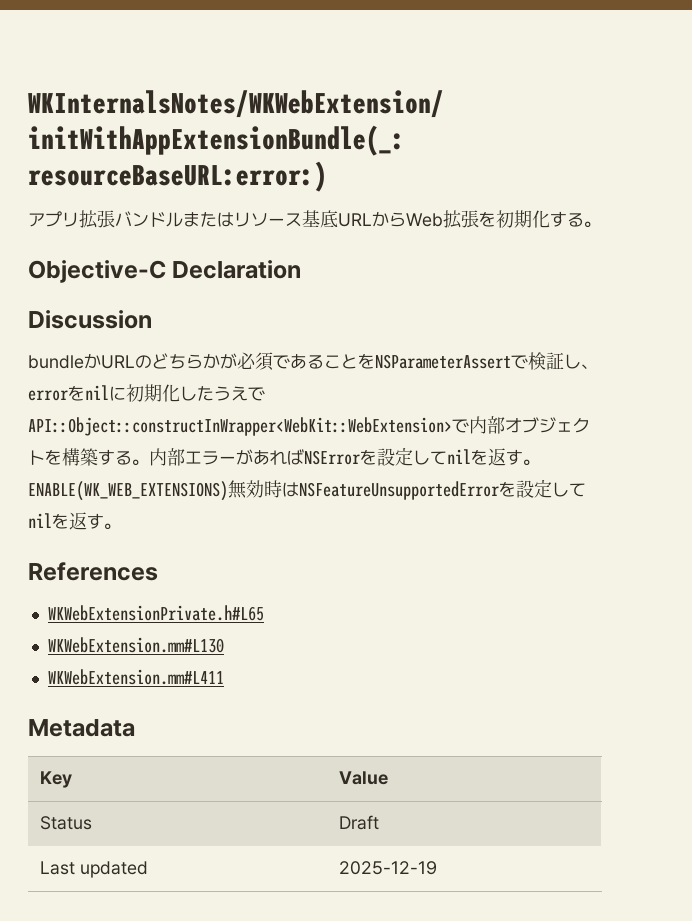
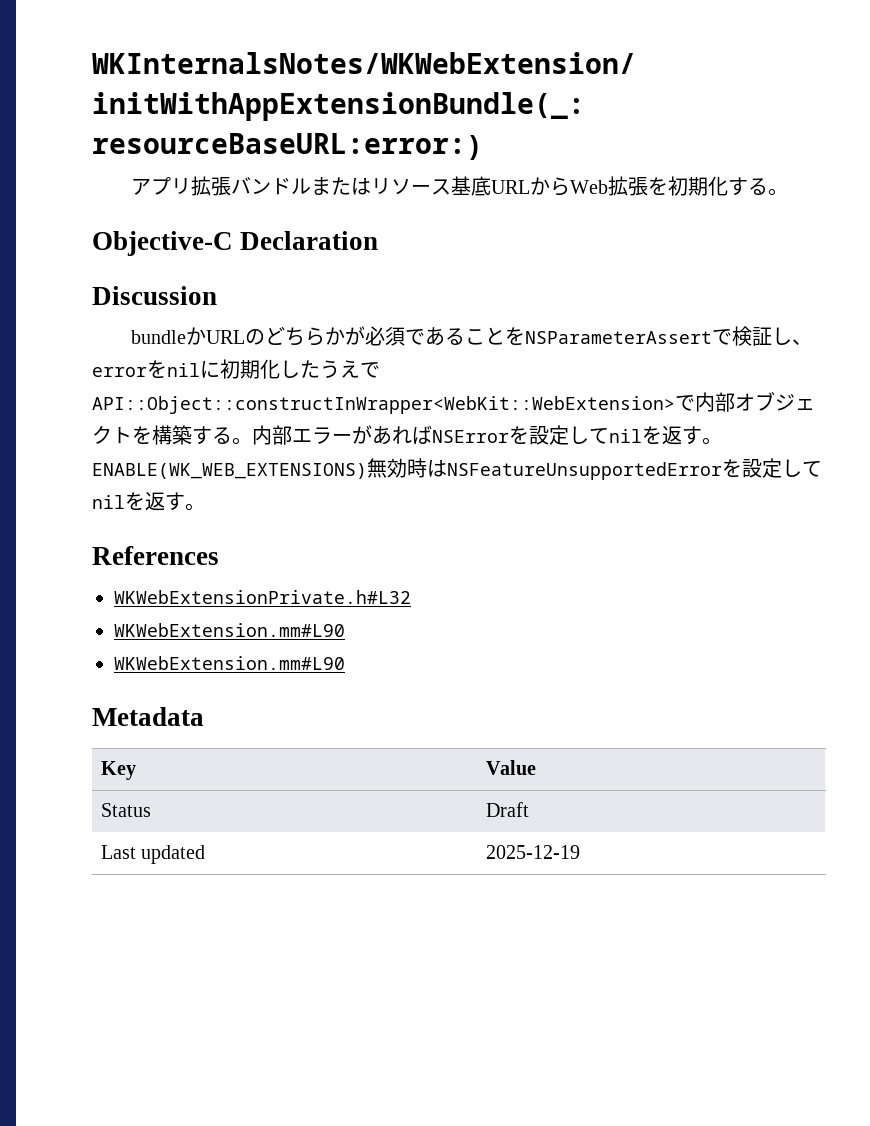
- WKWebExtensionPrivate.h#L65
- WKWebExtension.mm#L130
- WKWebExtension.mm#L411
+ WKWebExtensionPrivate.h#L32
+ WKWebExtension.mm#L90
+ WKWebExtension.mm#L90

